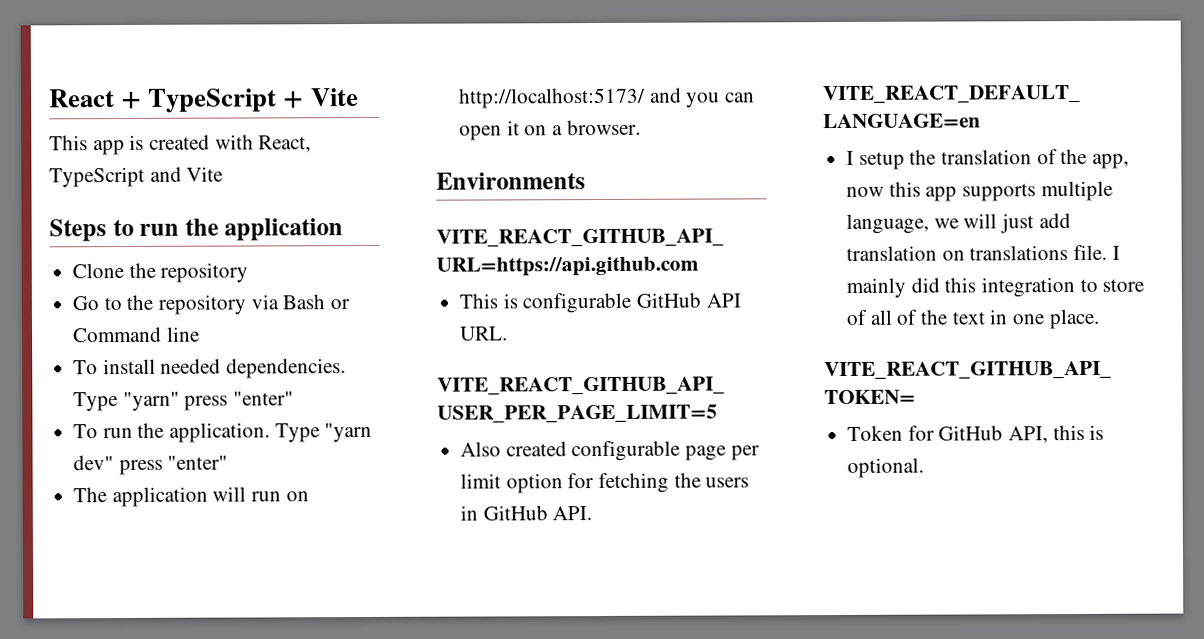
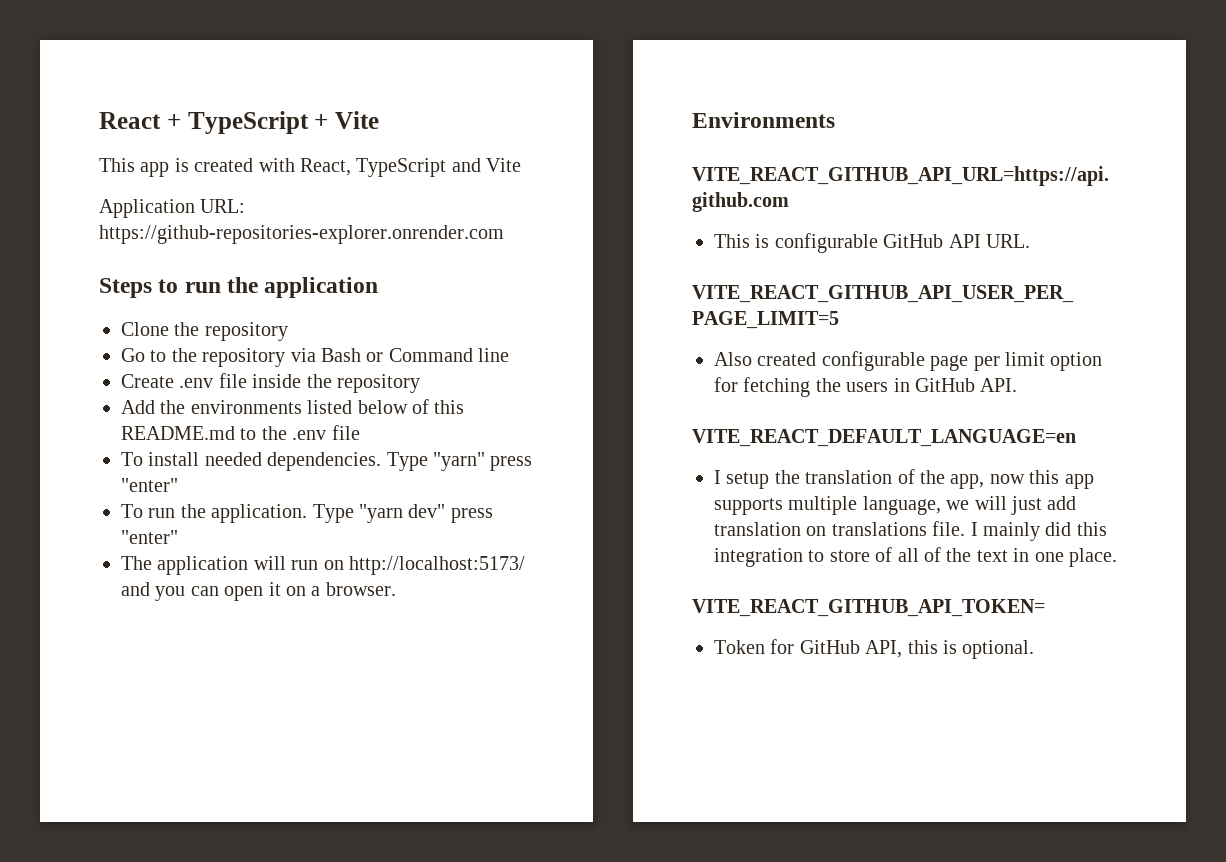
+ Application URL: https://github-repositories-explorer.onrender.com
+ Create .env file inside the repository
+ Add the environments listed below of this README.md to the .env file

